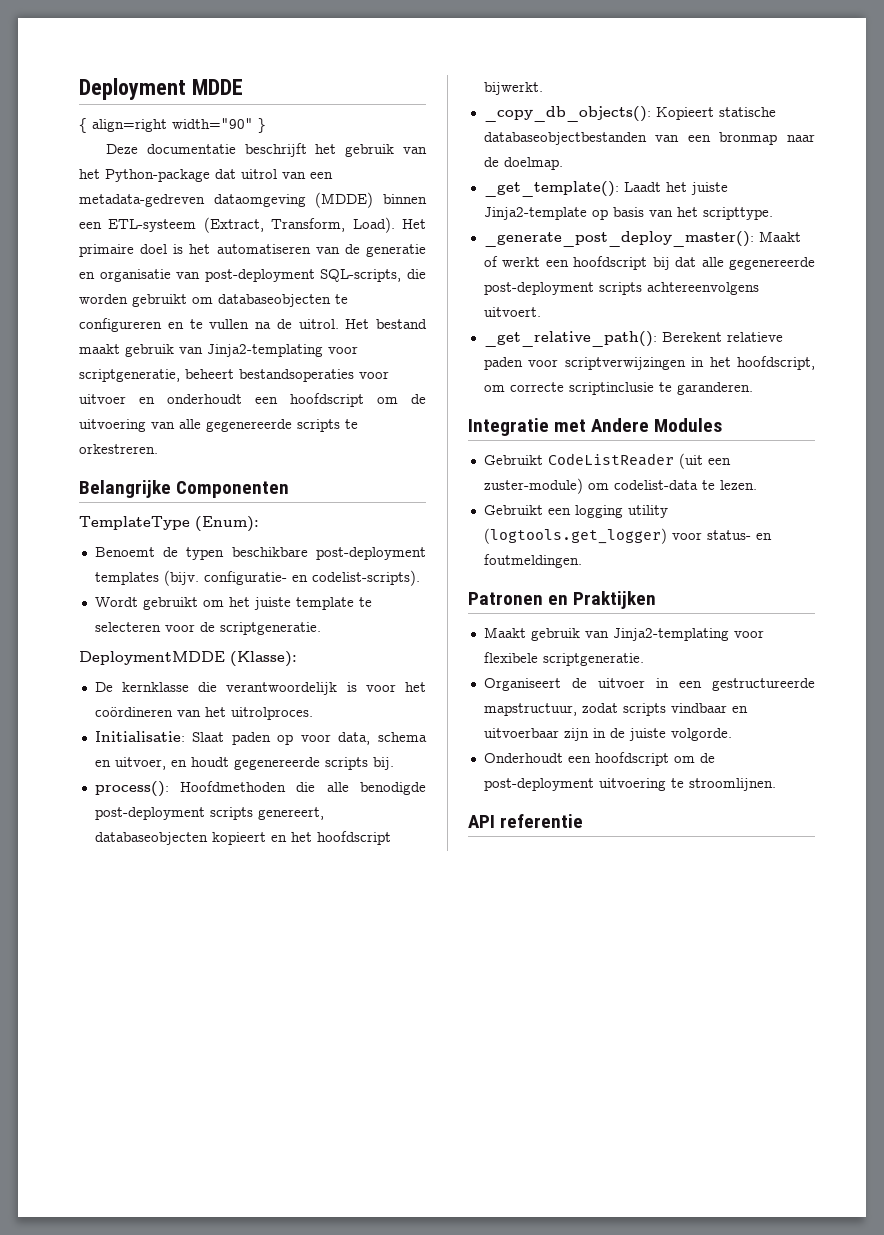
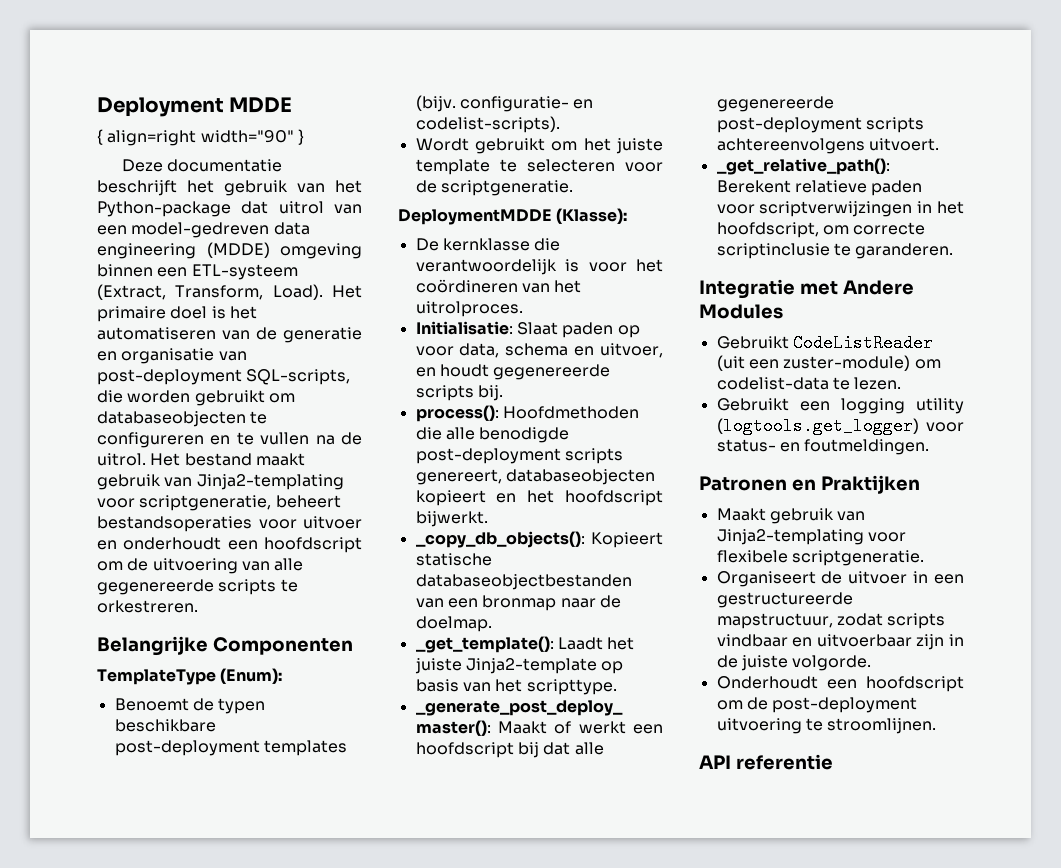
- Deze documentatie beschrijft het gebruik van het Python-package dat uitrol van een metadata-gedreven dataomgeving (MDDE) binnen een ETL-systeem (Extract, Transform, Load).
+ Deze documentatie beschrijft het gebruik van het Python-package dat uitrol van een model-gedreven data engineering (MDDE) omgeving binnen een ETL-systeem (Extract, Transform, Load).

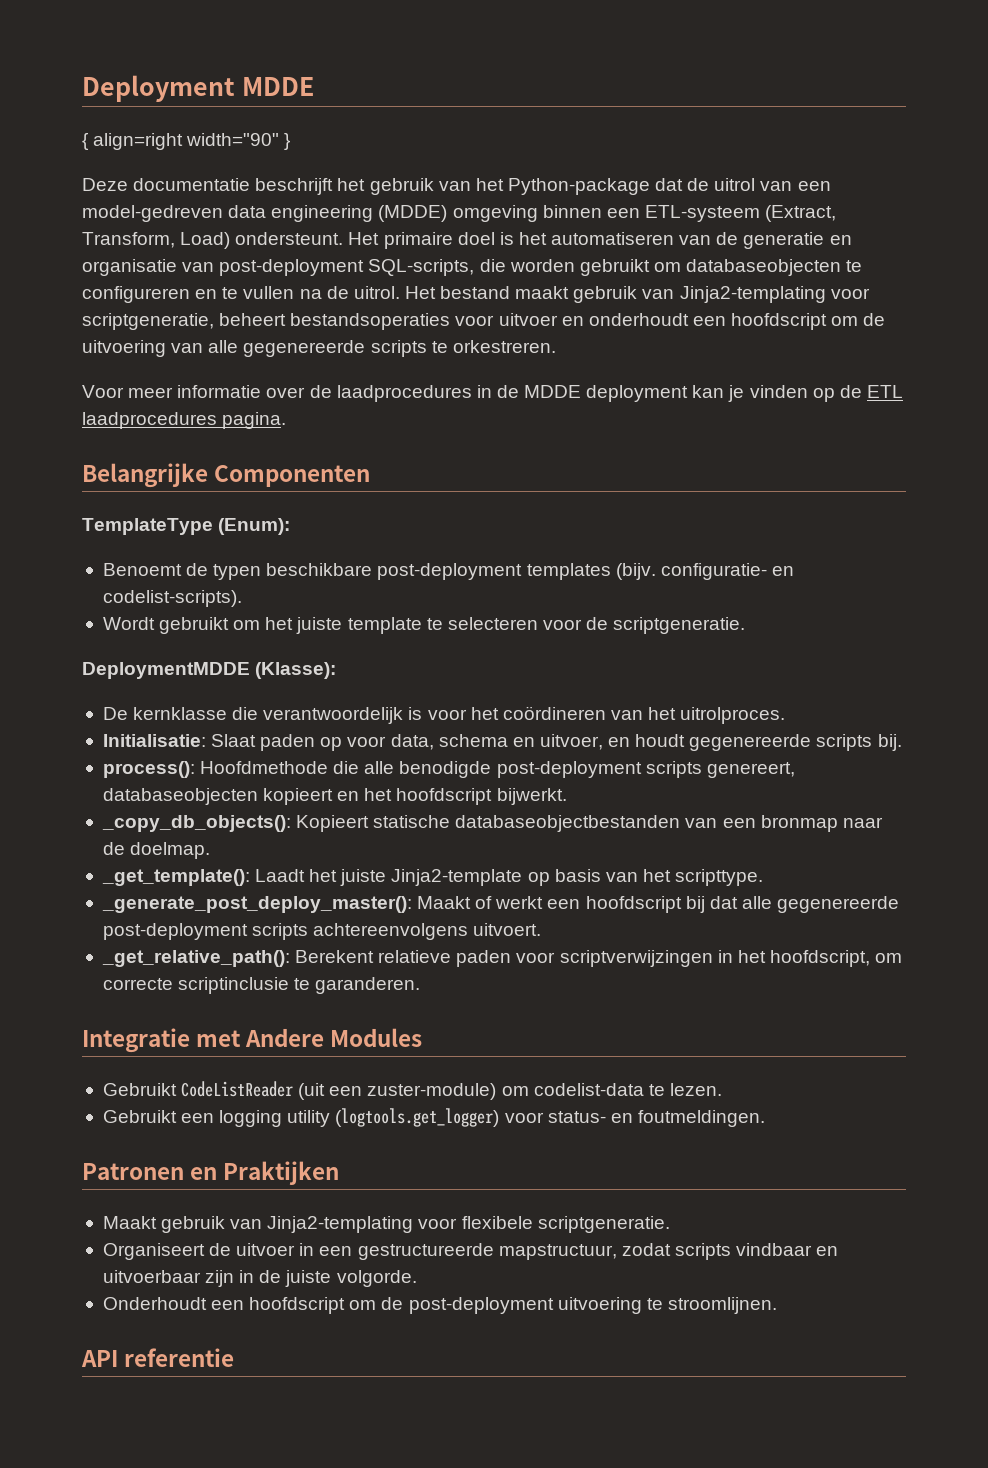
- Deze documentatie beschrijft het gebruik van het Python-package dat uitrol van een model-gedreven data engineering (MDDE) omgeving binnen een ETL-systeem (Extract, Transform, Load).
+ Deze documentatie beschrijft het gebruik van het Python-package dat de uitrol van een model-gedreven data engineering (MDDE) omgeving binnen een ETL-systeem (Extract, Transform, Load) ondersteunt.
+ Voor meer informatie over de laadprocedures in de MDDE deployment kan je vinden op de ETL laadprocedures pagina.
- process(): Hoofdmethoden die alle benodigde post-deployment scripts genereert, databaseobjecten kopieert en het hoofdscript bijwerkt.
+ process(): Hoofdmethode die alle benodigde post-deployment scripts genereert, databaseobjecten kopieert en het hoofdscript bijwerkt.

